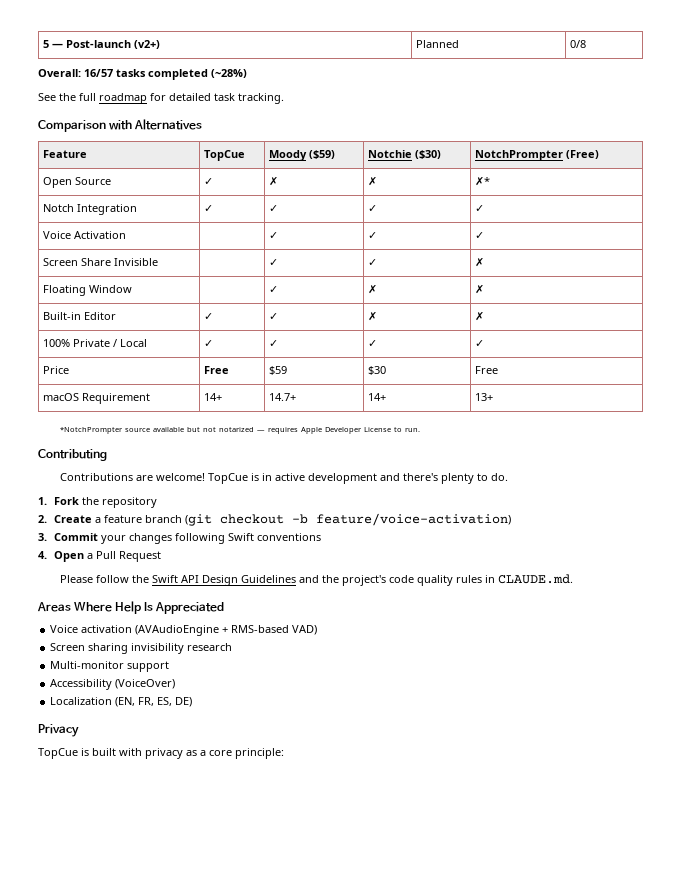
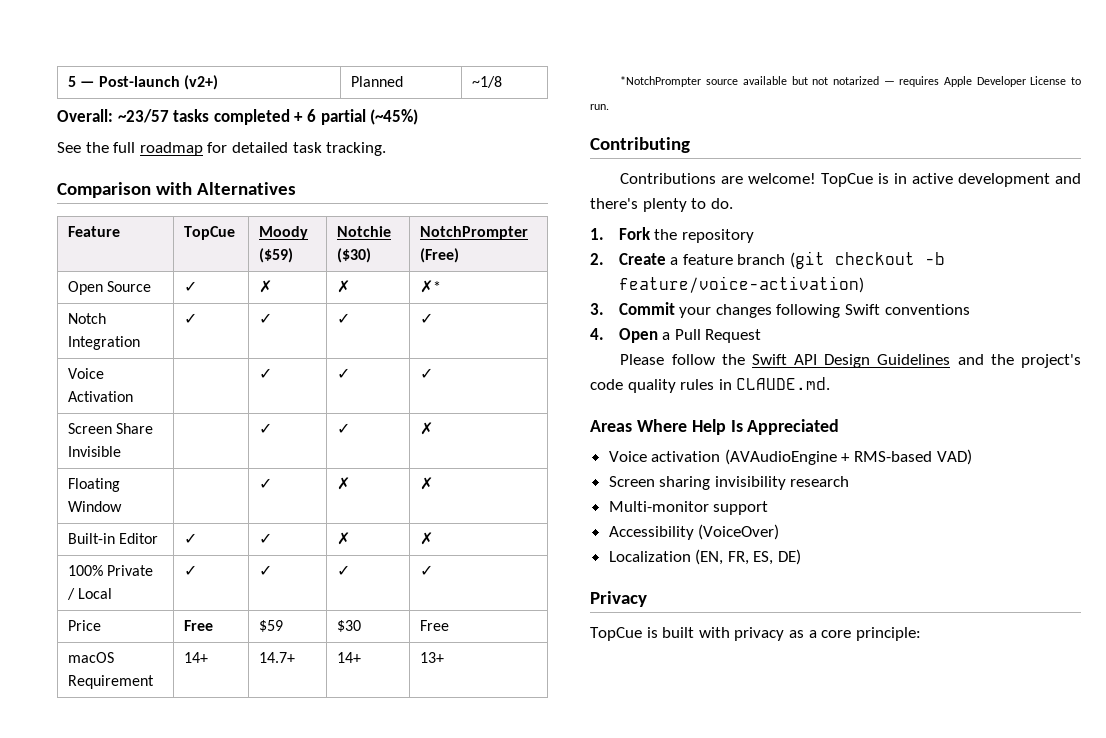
- 5 — Post-launch (v2+) | Planned | 0/8
+ 5 — Post-launch (v2+) | Planned | ~1/8
- Overall: 16/57 tasks completed (~28%)
+ Overall: ~23/57 tasks completed + 6 partial (~45%)

